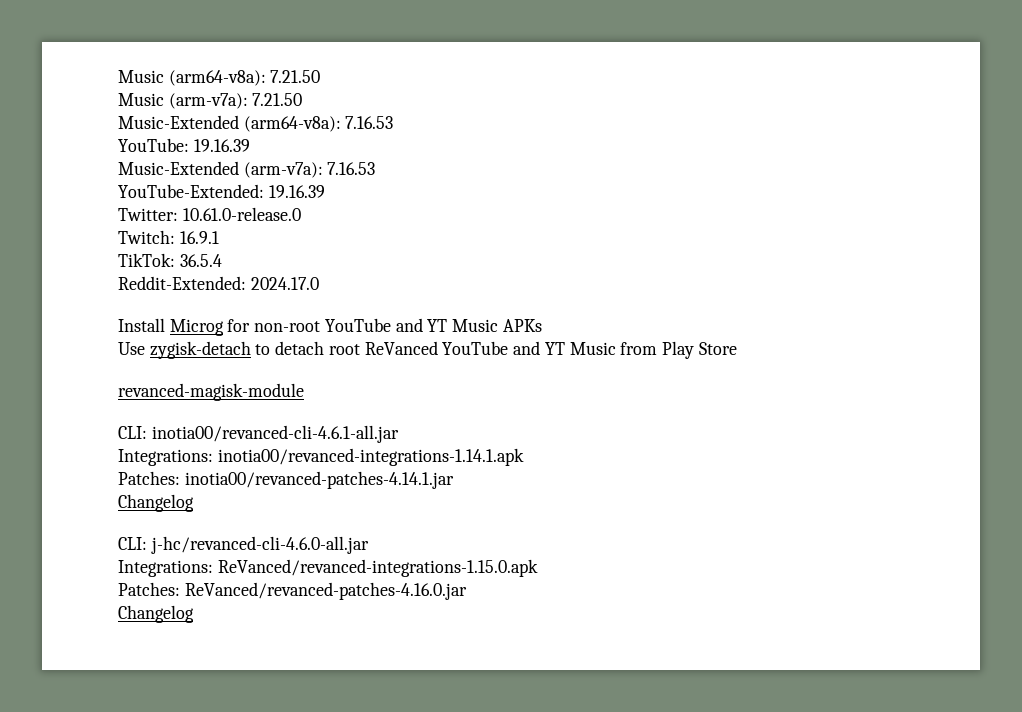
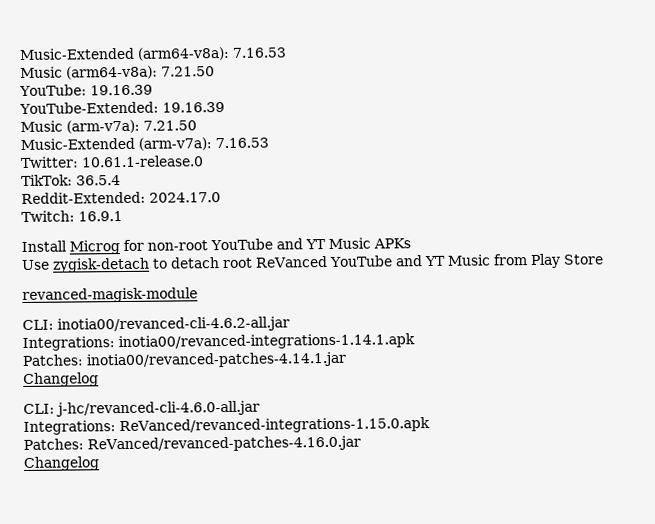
+ Music-Extended (arm64-v8a): 7.16.53
+ YouTube: 19.16.39
+ YouTube-Extended: 19.16.39
- Music-Extended (arm64-v8a): 7.16.53
- YouTube: 19.16.39
- YouTube-Extended: 19.16.39
- Twitter: 10.61.0-release.0
- Twitch: 16.9.1
+ Twitter: 10.61.1-release.0
+ Twitch: 16.9.1
- CLI: inotia00/revanced-cli-4.6.1-all.jar
+ CLI: inotia00/revanced-cli-4.6.2-all.jar

